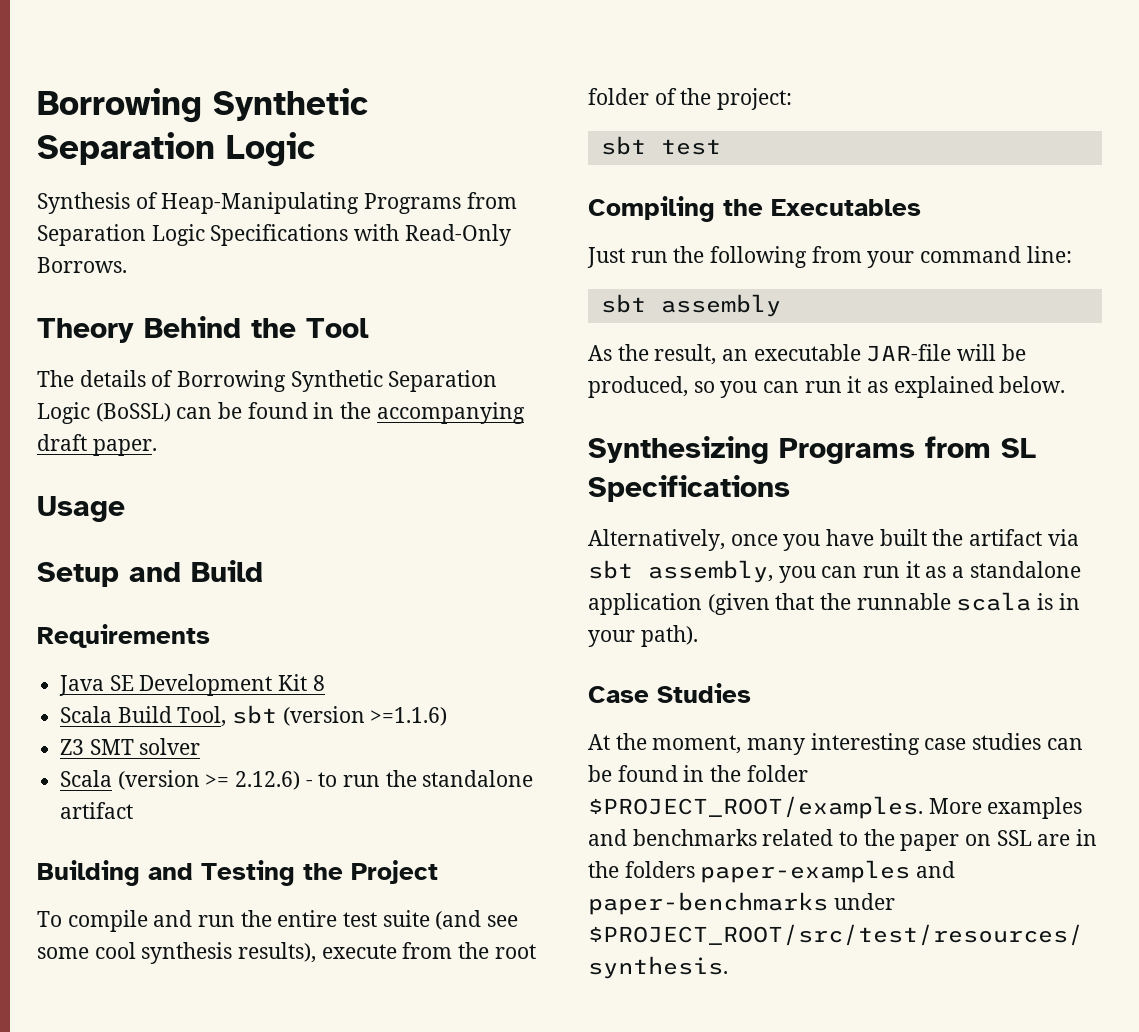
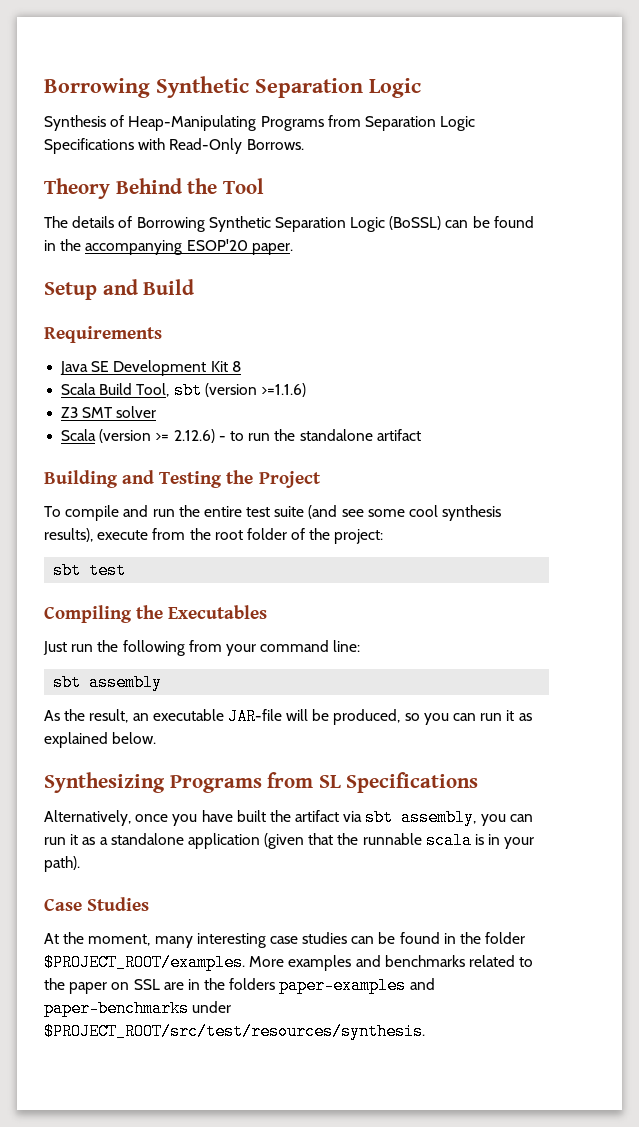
- The details of Borrowing Synthetic Separation Logic (BoSSL) can be found in the accompanying draft paper.
+ The details of Borrowing Synthetic Separation Logic (BoSSL) can be found in the accompanying ESOP'20 paper.
- Usage

